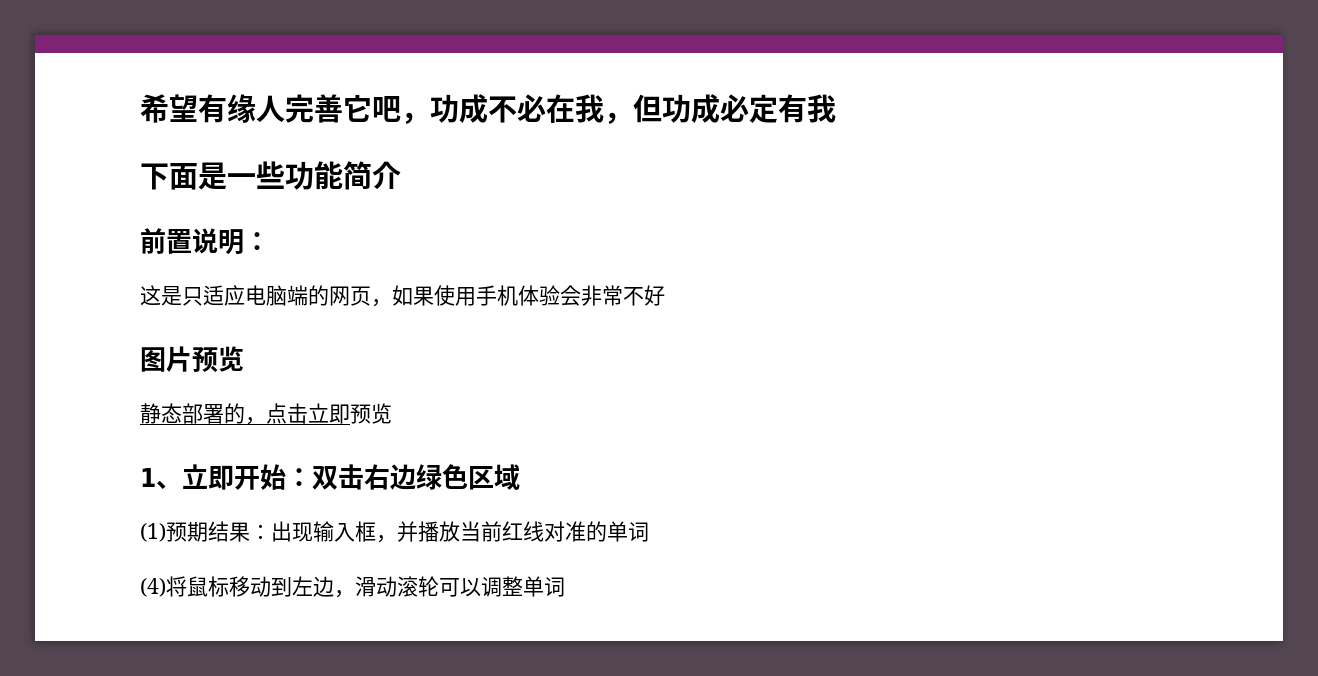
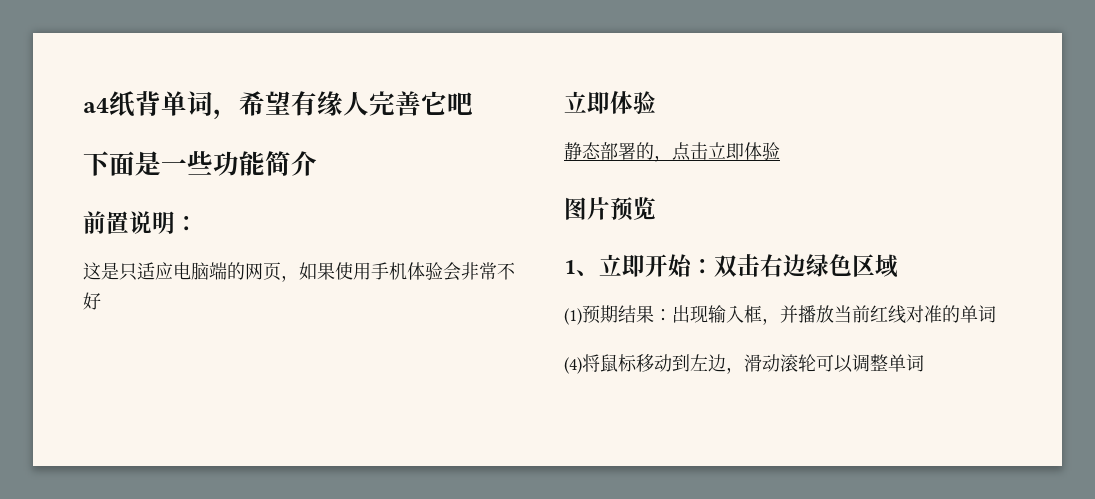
- 希望有缘人完善它吧，功成不必在我，但功成必定有我
+ a4纸背单词，希望有缘人完善它吧
  这是只适应电脑端的网页，如果使用手机体验会非常不好
- 图片预览
+ 立即体验
- 静态部署的，点击立即预览
+ 静态部署的，点击立即体验
+ 图片预览

